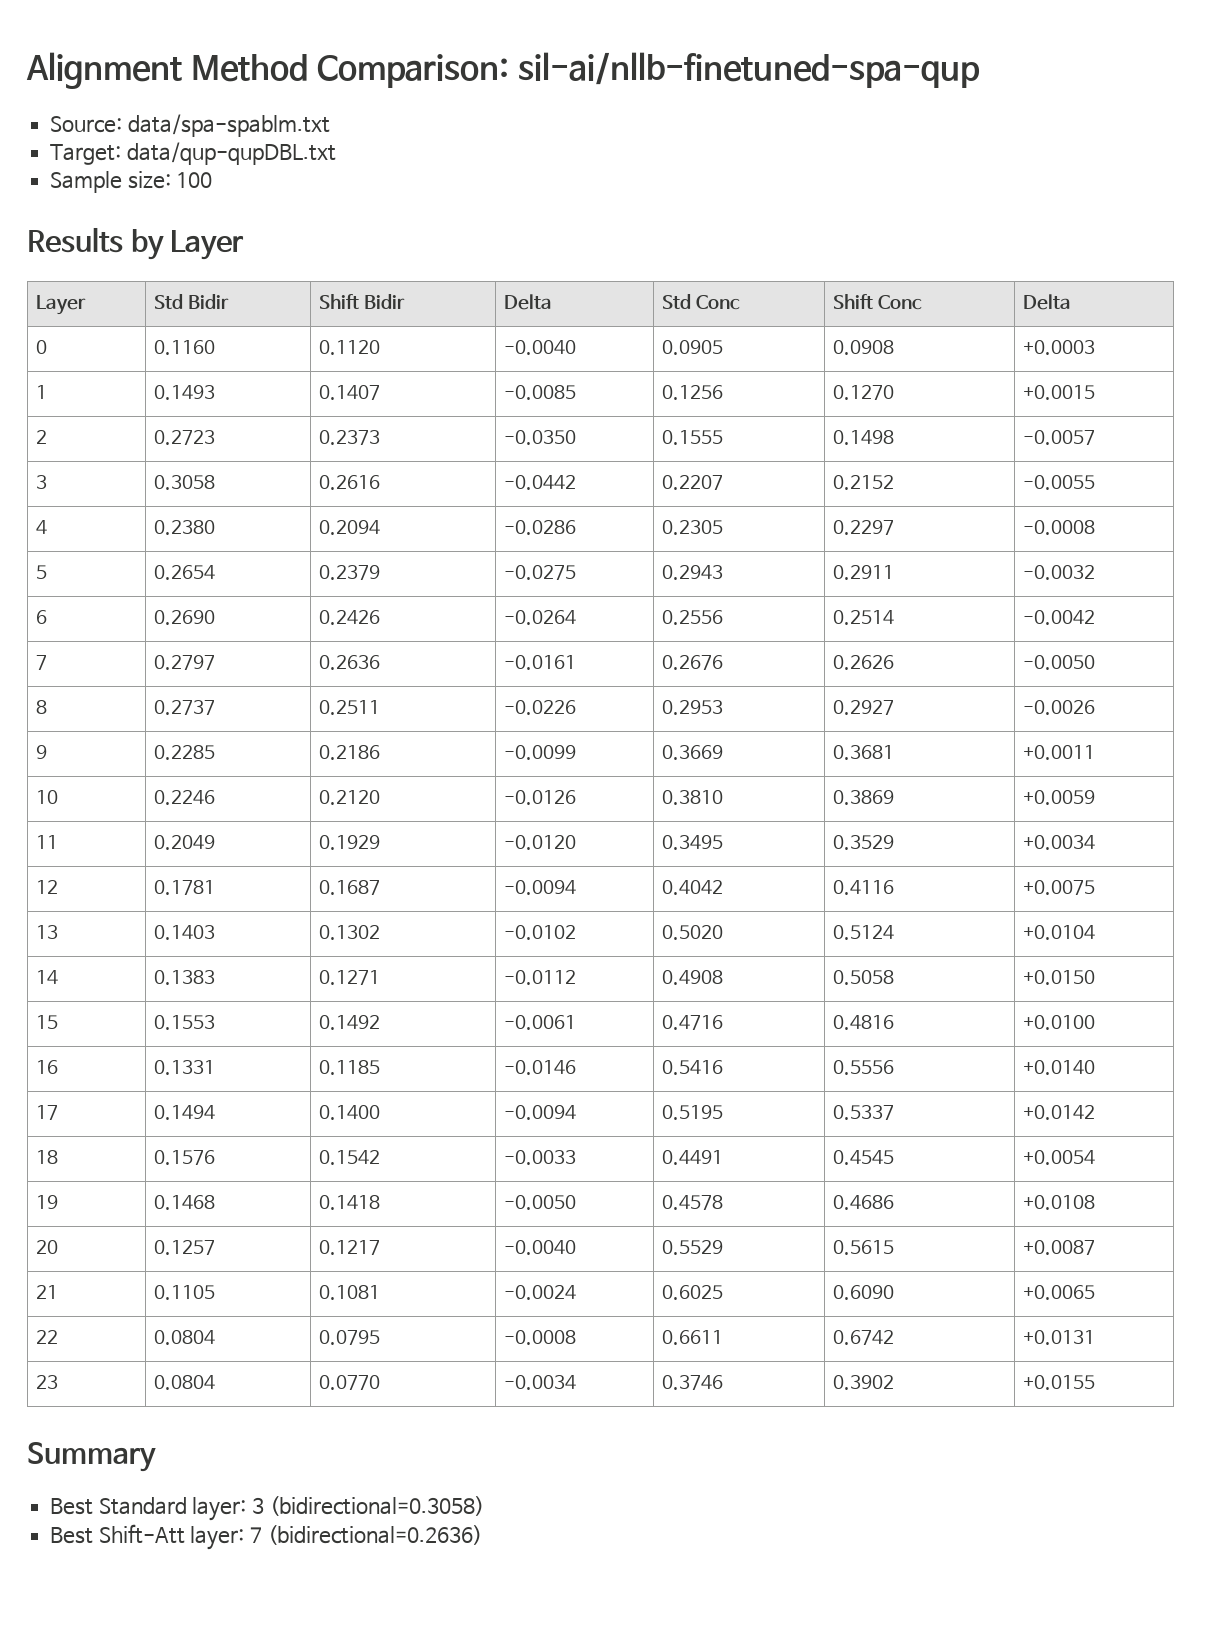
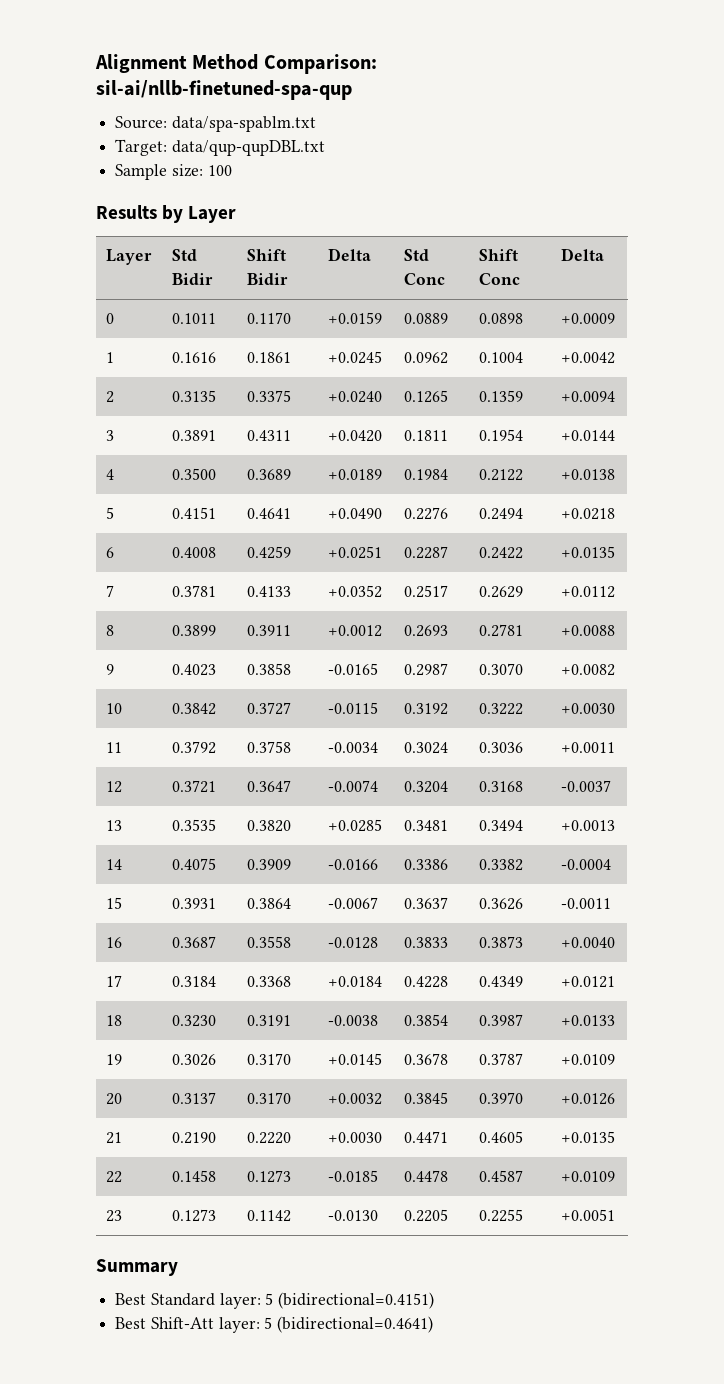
- 0 | 0.1160 | 0.1120 | -0.0040 | 0.0905 | 0.0908 | +0.0003
- 1 | 0.1493 | 0.1407 | -0.0085 | 0.1256 | 0.1270 | +0.0015
- 2 | 0.2723 | 0.2373 | -0.0350 | 0.1555 | 0.1498 | -0.0057
- 3 | 0.3058 | 0.2616 | -0.0442 | 0.2207 | 0.2152 | -0.0055
- 4 | 0.2380 | 0.2094 | -0.0286 | 0.2305 | 0.2297 | -0.0008
- 5 | 0.2654 | 0.2379 | -0.0275 | 0.2943 | 0.2911 | -0.0032
- 6 | 0.2690 | 0.2426 | -0.0264 | 0.2556 | 0.2514 | -0.0042
- 7 | 0.2797 | 0.2636 | -0.0161 | 0.2676 | 0.2626 | -0.0050
- 8 | 0.2737 | 0.2511 | -0.0226 | 0.2953 | 0.2927 | -0.0026
- 9 | 0.2285 | 0.2186 | -0.0099 | 0.3669 | 0.3681 | +0.0011
- 10 | 0.2246 | 0.2120 | -0.0126 | 0.3810 | 0.3869 | +0.0059
- 11 | 0.2049 | 0.1929 | -0.0120 | 0.3495 | 0.3529 | +0.0034
- 12 | 0.1781 | 0.1687 | -0.0094 | 0.4042 | 0.4116 | +0.0075
- 13 | 0.1403 | 0.1302 | -0.0102 | 0.5020 | 0.5124 | +0.0104
- 14 | 0.1383 | 0.1271 | -0.0112 | 0.4908 | 0.5058 | +0.0150
- 15 | 0.1553 | 0.1492 | -0.0061 | 0.4716 | 0.4816 | +0.0100
- 16 | 0.1331 | 0.1185 | -0.0146 | 0.5416 | 0.5556 | +0.0140
- 17 | 0.1494 | 0.1400 | -0.0094 | 0.5195 | 0.5337 | +0.0142
- 18 | 0.1576 | 0.1542 | -0.0033 | 0.4491 | 0.4545 | +0.0054
- 19 | 0.1468 | 0.1418 | -0.0050 | 0.4578 | 0.4686 | +0.0108
- 20 | 0.1257 | 0.1217 | -0.0040 | 0.5529 | 0.5615 | +0.0087
- 21 | 0.1105 | 0.1081 | -0.0024 | 0.6025 | 0.6090 | +0.0065
- 22 | 0.0804 | 0.0795 | -0.0008 | 0.6611 | 0.6742 | +0.0131
- 23 | 0.0804 | 0.0770 | -0.0034 | 0.3746 | 0.3902 | +0.0155
+ 0 | 0.1011 | 0.1170 | +0.0159 | 0.0889 | 0.0898 | +0.0009
+ 1 | 0.1616 | 0.1861 | +0.0245 | 0.0962 | 0.1004 | +0.0042
+ 2 | 0.3135 | 0.3375 | +0.0240 | 0.1265 | 0.1359 | +0.0094
+ 3 | 0.3891 | 0.4311 | +0.0420 | 0.1811 | 0.1954 | +0.0144
+ 4 | 0.3500 | 0.3689 | +0.0189 | 0.1984 | 0.2122 | +0.0138
+ 5 | 0.4151 | 0.4641 | +0.0490 | 0.2276 | 0.2494 | +0.0218
+ 6 | 0.4008 | 0.4259 | +0.0251 | 0.2287 | 0.2422 | +0.0135
+ 7 | 0.3781 | 0.4133 | +0.0352 | 0.2517 | 0.2629 | +0.0112
+ 8 | 0.3899 | 0.3911 | +0.0012 | 0.2693 | 0.2781 | +0.0088
+ 9 | 0.4023 | 0.3858 | -0.0165 | 0.2987 | 0.3070 | +0.0082
+ 10 | 0.3842 | 0.3727 | -0.0115 | 0.3192 | 0.3222 | +0.0030
+ 11 | 0.3792 | 0.3758 | -0.0034 | 0.3024 | 0.3036 | +0.0011
+ 12 | 0.3721 | 0.3647 | -0.0074 | 0.3204 | 0.3168 | -0.0037
+ 13 | 0.3535 | 0.3820 | +0.0285 | 0.3481 | 0.3494 | +0.0013
+ 14 | 0.4075 | 0.3909 | -0.0166 | 0.3386 | 0.3382 | -0.0004
+ 15 | 0.3931 | 0.3864 | -0.0067 | 0.3637 | 0.3626 | -0.0011
+ 16 | 0.3687 | 0.3558 | -0.0128 | 0.3833 | 0.3873 | +0.0040
+ 17 | 0.3184 | 0.3368 | +0.0184 | 0.4228 | 0.4349 | +0.0121
+ 18 | 0.3230 | 0.3191 | -0.0038 | 0.3854 | 0.3987 | +0.0133
+ 19 | 0.3026 | 0.3170 | +0.0145 | 0.3678 | 0.3787 | +0.0109
+ 20 | 0.3137 | 0.3170 | +0.0032 | 0.3845 | 0.3970 | +0.0126
+ 21 | 0.2190 | 0.2220 | +0.0030 | 0.4471 | 0.4605 | +0.0135
+ 22 | 0.1458 | 0.1273 | -0.0185 | 0.4478 | 0.4587 | +0.0109
+ 23 | 0.1273 | 0.1142 | -0.0130 | 0.2205 | 0.2255 | +0.0051
- Best Standard layer: 3 (bidirectional=0.3058)
+ Best Standard layer: 5 (bidirectional=0.4151)
- Best Shift-Att layer: 7 (bidirectional=0.2636)
+ Best Shift-Att layer: 5 (bidirectional=0.4641)

